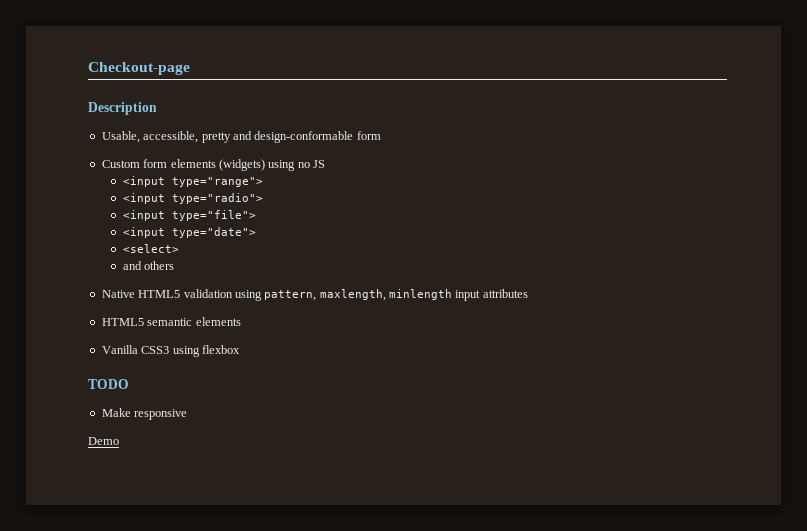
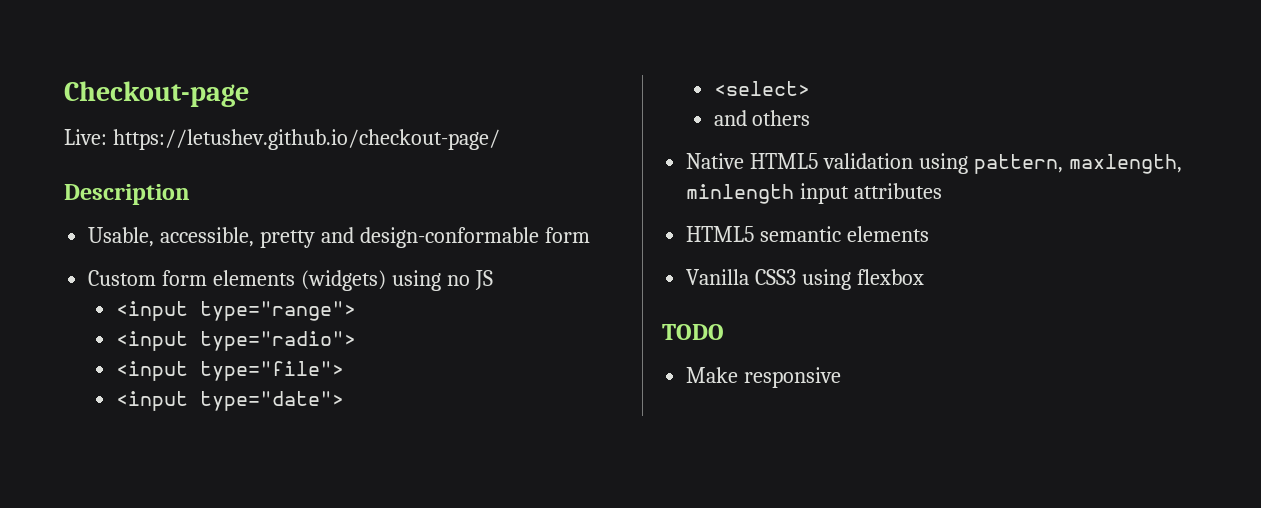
+ Live: https://letushev.github.io/checkout-page/
- Demo

